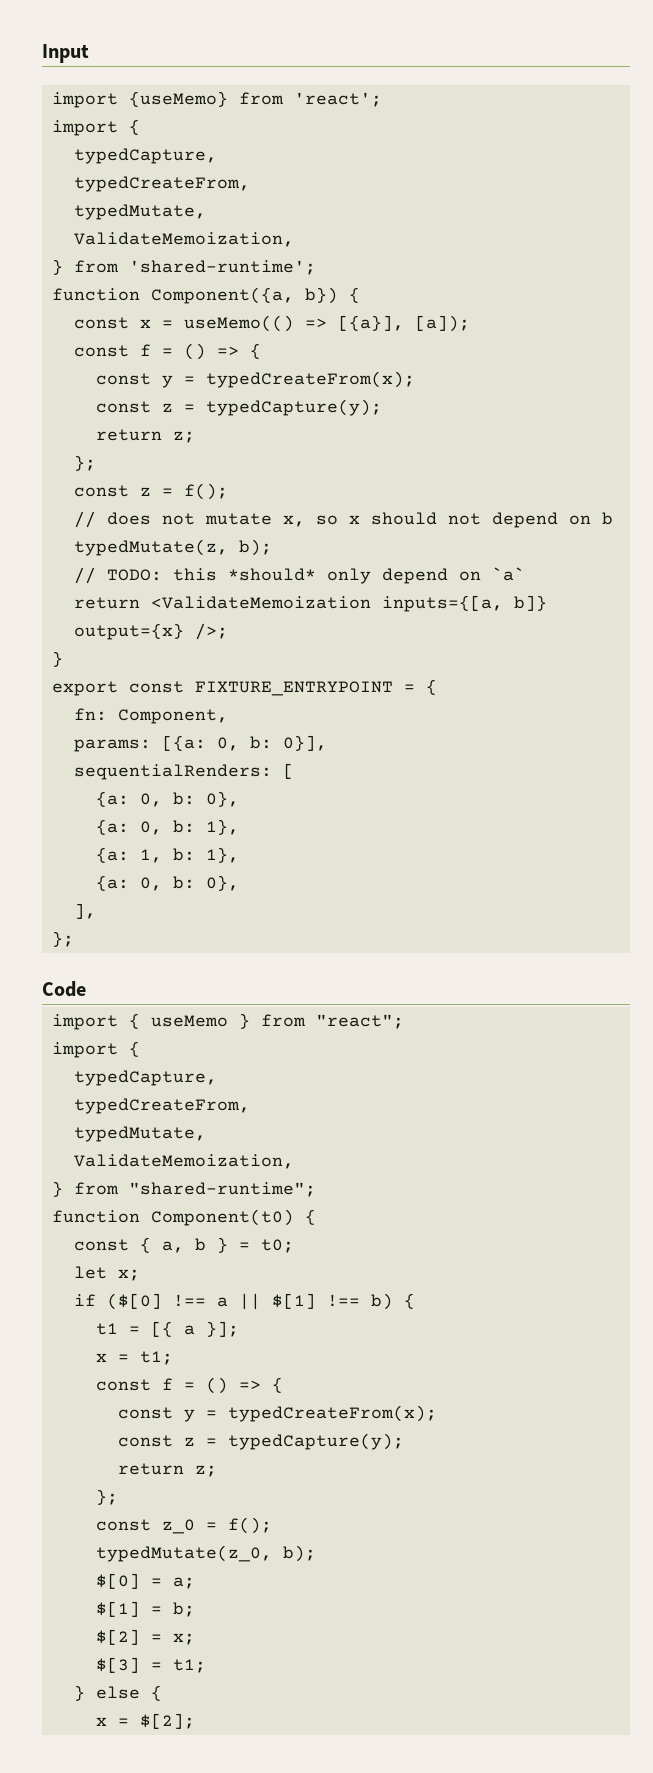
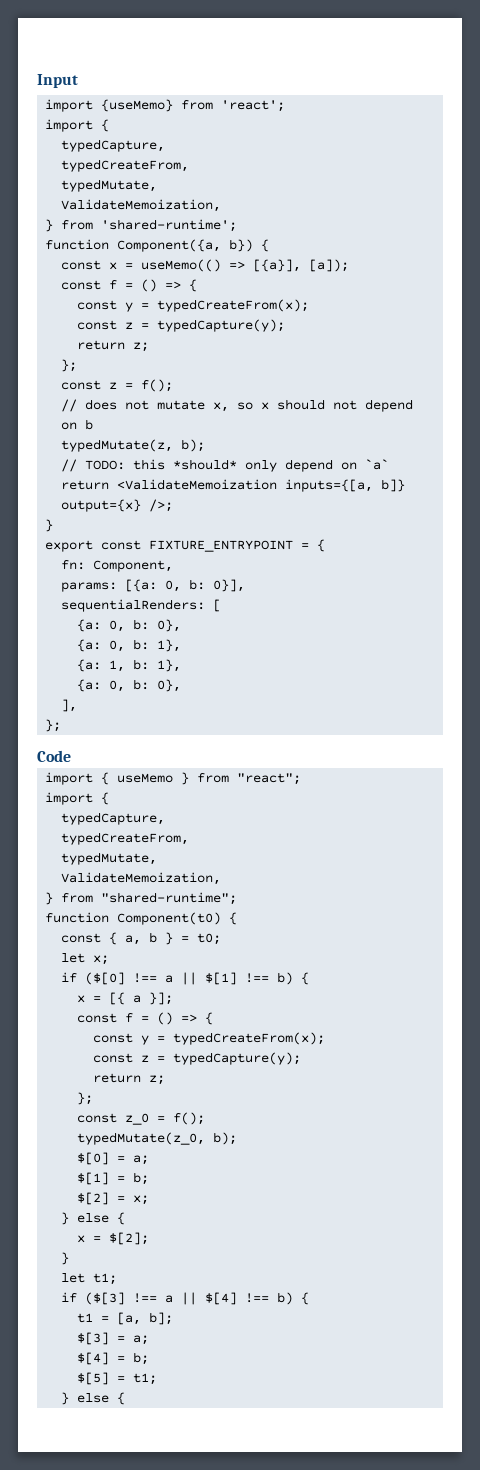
- t1 = [{ a }];
+ x = [{ a }];
- x = t1;
- $[3] = t1;
  x = $[2];
+ }
+ let t1;
+ if ($[3] !== a || $[4] !== b) {
+ t1 = [a, b];
+ $[3] = a;
+ $[4] = b;
+ $[5] = t1;
+ } else {

